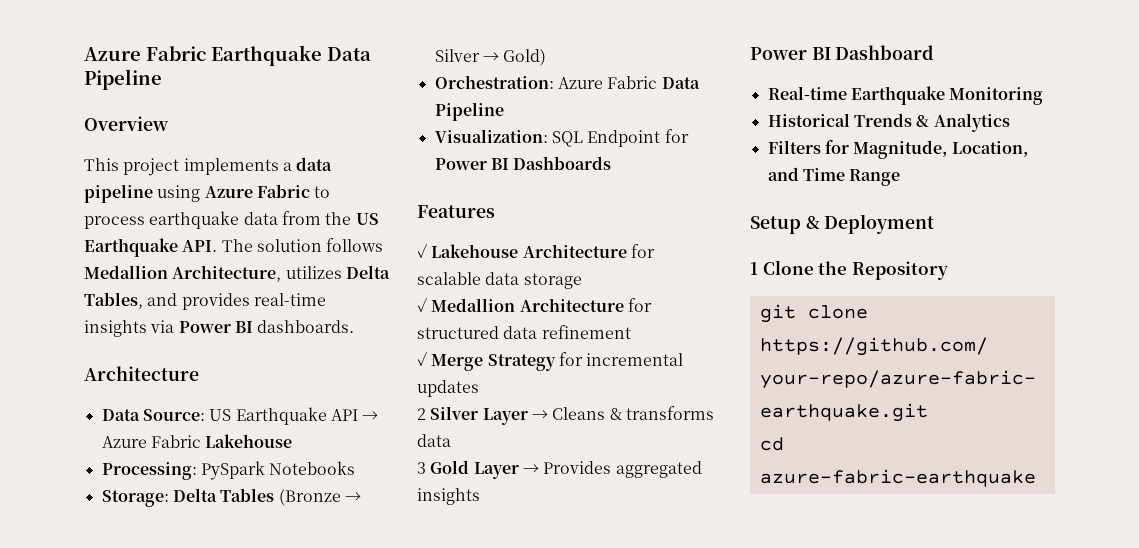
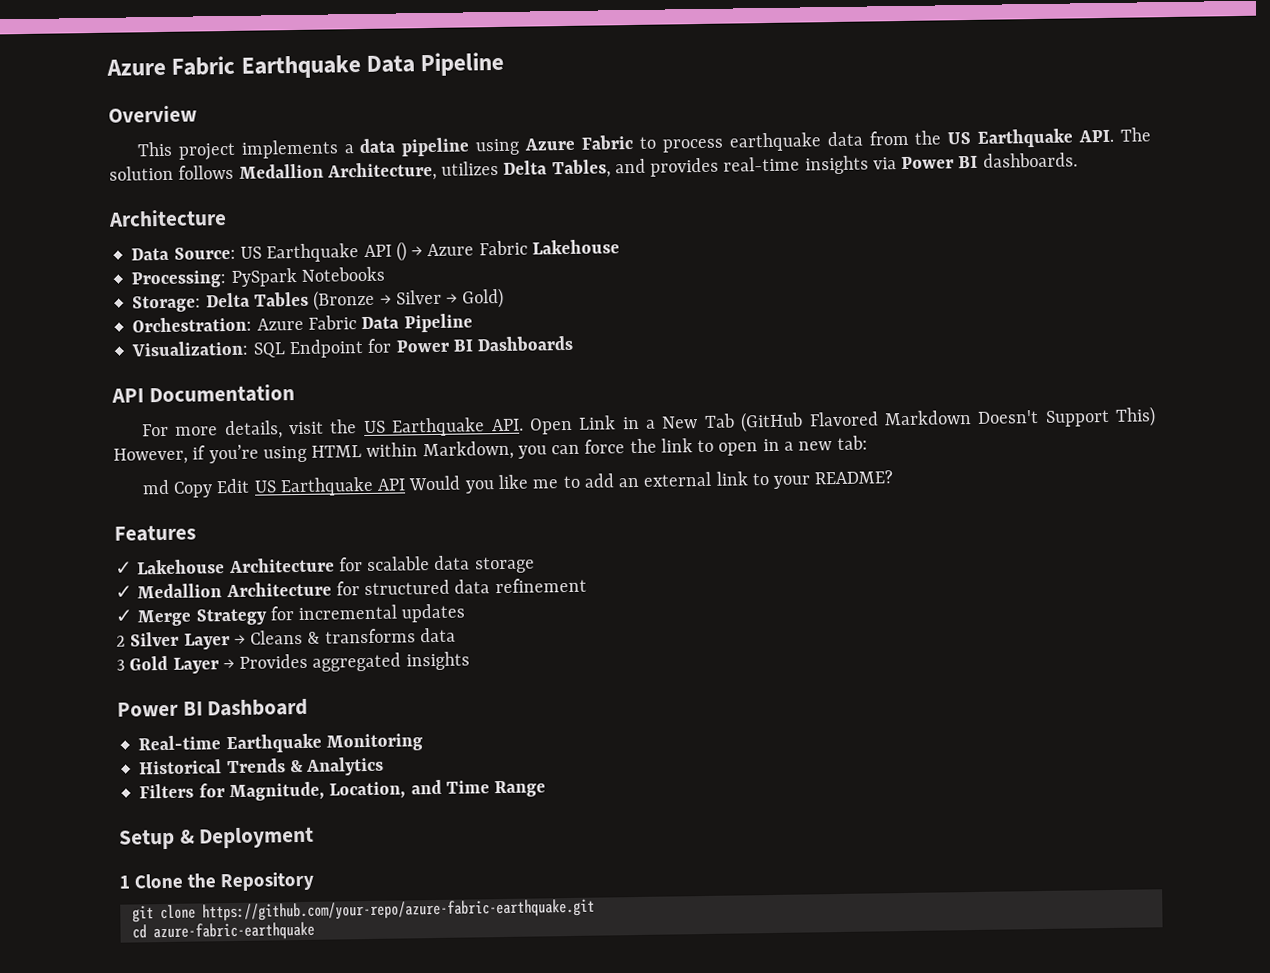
- Data Source: US Earthquake API → Azure Fabric Lakehouse
+ Data Source: US Earthquake API () → Azure Fabric Lakehouse
+ API Documentation
+ For more details, visit the US Earthquake API. Open Link in a New Tab (GitHub Flavored Markdown Doesn't Support This) However, if you’re using HTML within Markdown, you can force the link to open in a new tab:
+ md Copy Edit US Earthquake API Would you like me to add an external link to your README?

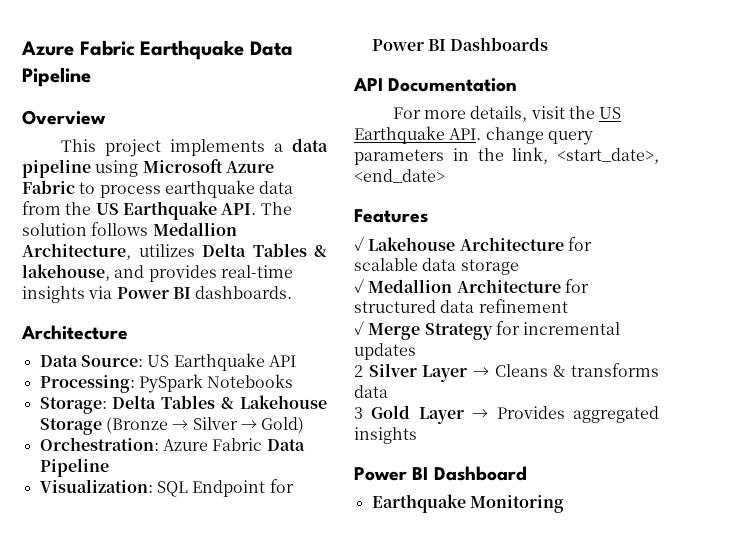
- This project implements a data pipeline using Azure Fabric to process earthquake data from the US Earthquake API. The solution follows Medallion Architecture, utilizes Delta Tables, and provides real-time insights via Power BI dashboards.
+ This project implements a data pipeline using Microsoft Azure Fabric to process earthquake data from the US Earthquake API. The solution follows Medallion Architecture, utilizes Delta Tables & lakehouse, and provides real-time insights via Power BI dashboards.
- Data Source: US Earthquake API () → Azure Fabric Lakehouse
+ Data Source: US Earthquake API
- Storage: Delta Tables (Bronze → Silver → Gold)
+ Storage: Delta Tables & Lakehouse Storage (Bronze → Silver → Gold)
- For more details, visit the US Earthquake API. Open Link in a New Tab (GitHub Flavored Markdown Doesn't Support This) However, if you’re using HTML within Markdown, you can force the link to open in a new tab:
- md Copy Edit US Earthquake API Would you like me to add an external link to your README?
+ For more details, visit the US Earthquake API. change query parameters in the link, <start_date>, <end_date>
- Real-time Earthquake Monitoring
+ Earthquake Monitoring
- Historical Trends & Analytics
- Filters for Magnitude, Location, and Time Range
- Setup & Deployment
- 1 Clone the Repository
- git clone https://github.com/your-repo/azure-fabric-earthquake.git
- cd azure-fabric-earthquake

